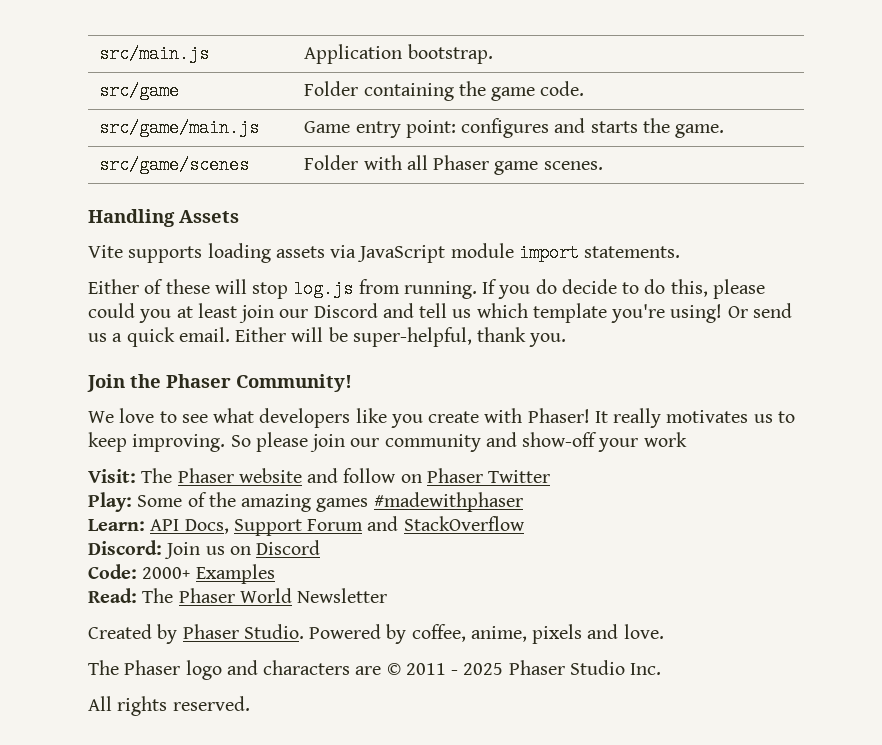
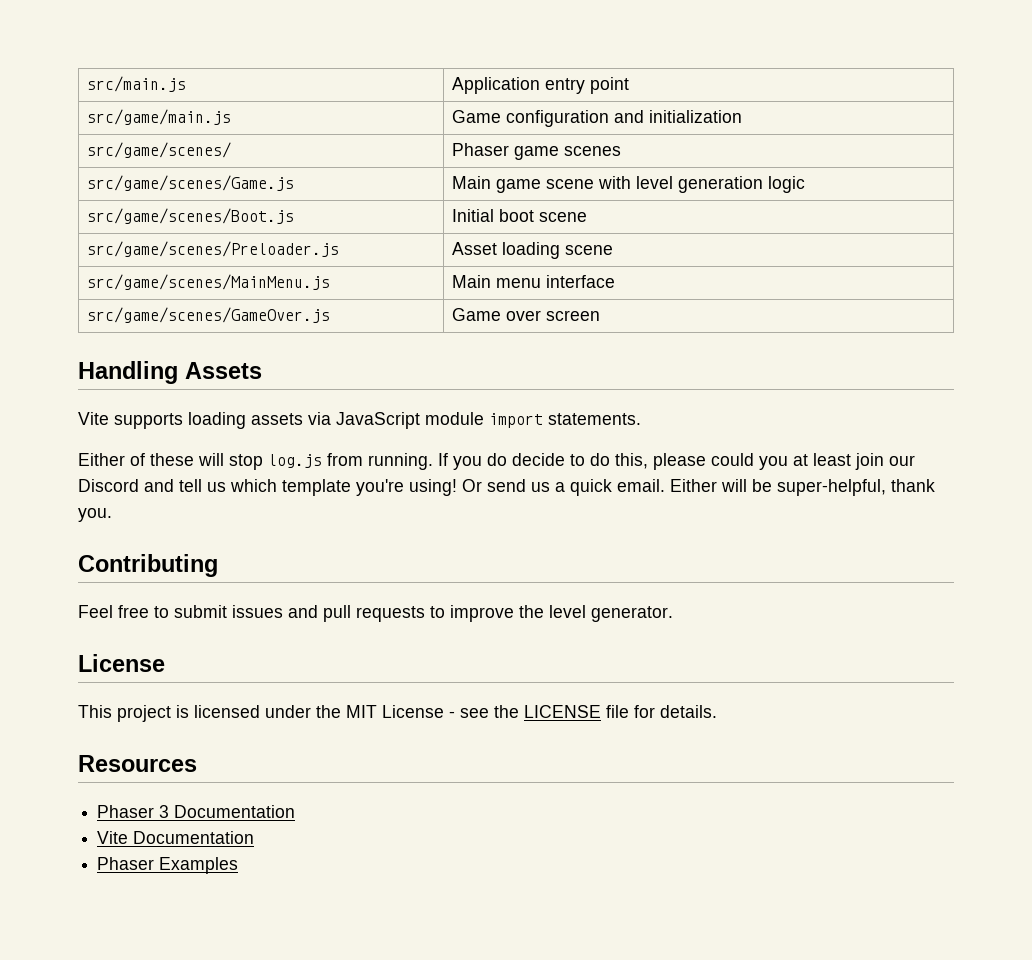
- src/main.js | Application bootstrap.
- src/game | Folder containing the game code.
- src/game/main.js | Game entry point: configures and starts the game.
- src/game/scenes | Folder with all Phaser game scenes.
+ src/main.js | Application entry point
+ src/game/main.js | Game configuration and initialization
+ src/game/scenes/ | Phaser game scenes
+ src/game/scenes/Game.js | Main game scene with level generation logic
+ src/game/scenes/Boot.js | Initial boot scene
+ src/game/scenes/Preloader.js | Asset loading scene
+ src/game/scenes/MainMenu.js | Main menu interface
+ src/game/scenes/GameOver.js | Game over screen
- Join the Phaser Community!
- We love to see what developers like you create with Phaser! It really motivates us to keep improving. So please join our community and show-off your work
- Visit: The Phaser website and follow on Phaser Twitter
- Play: Some of the amazing games #madewithphaser
- Learn: API Docs, Support Forum and StackOverflow
- Discord: Join us on Discord
- Code: 2000+ Examples
- Read: The Phaser World Newsletter
- Created by Phaser Studio. Powered by coffee, anime, pixels and love.
- The Phaser logo and characters are © 2011 - 2025 Phaser Studio Inc.
- All rights reserved.
+ Contributing
+ Feel free to submit issues and pull requests to improve the level generator.
+ License
+ This project is licensed under the MIT License - see the LICENSE file for details.
+ Resources
+ Phaser 3 Documentation
+ Vite Documentation
+ Phaser Examples

